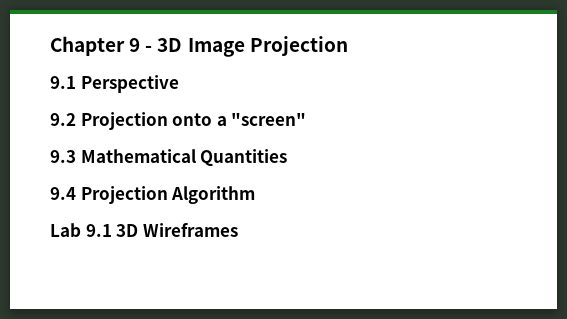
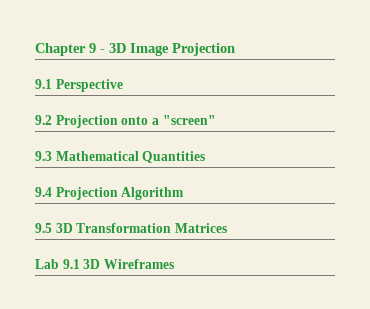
+ 9.5 3D Transformation Matrices

